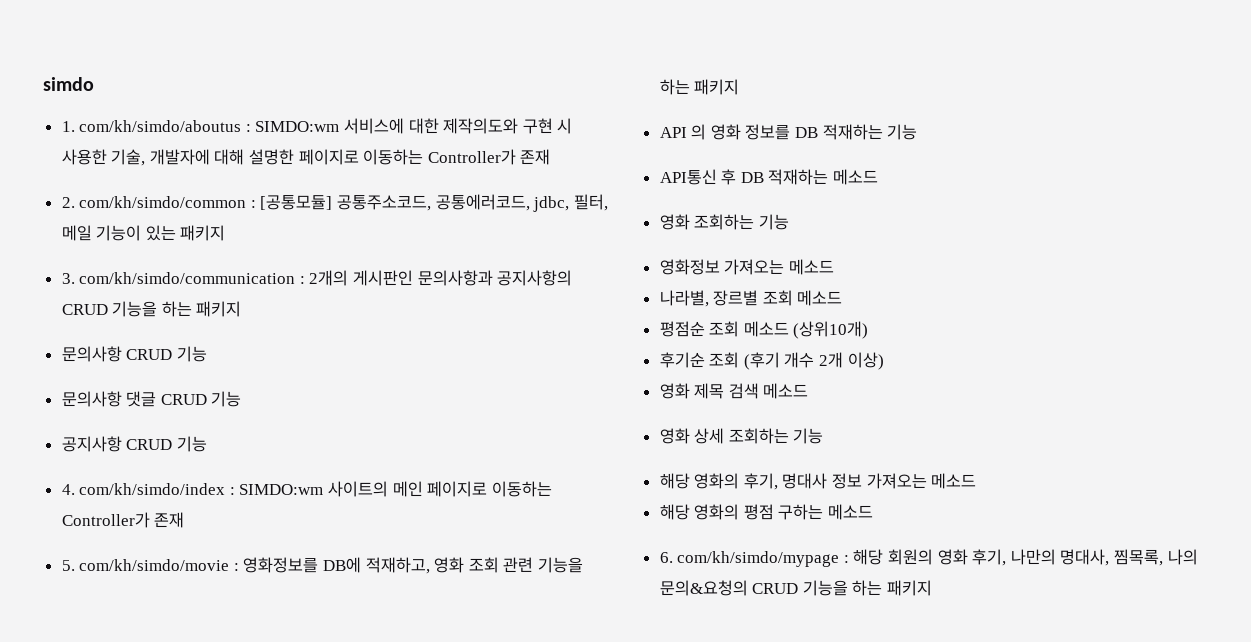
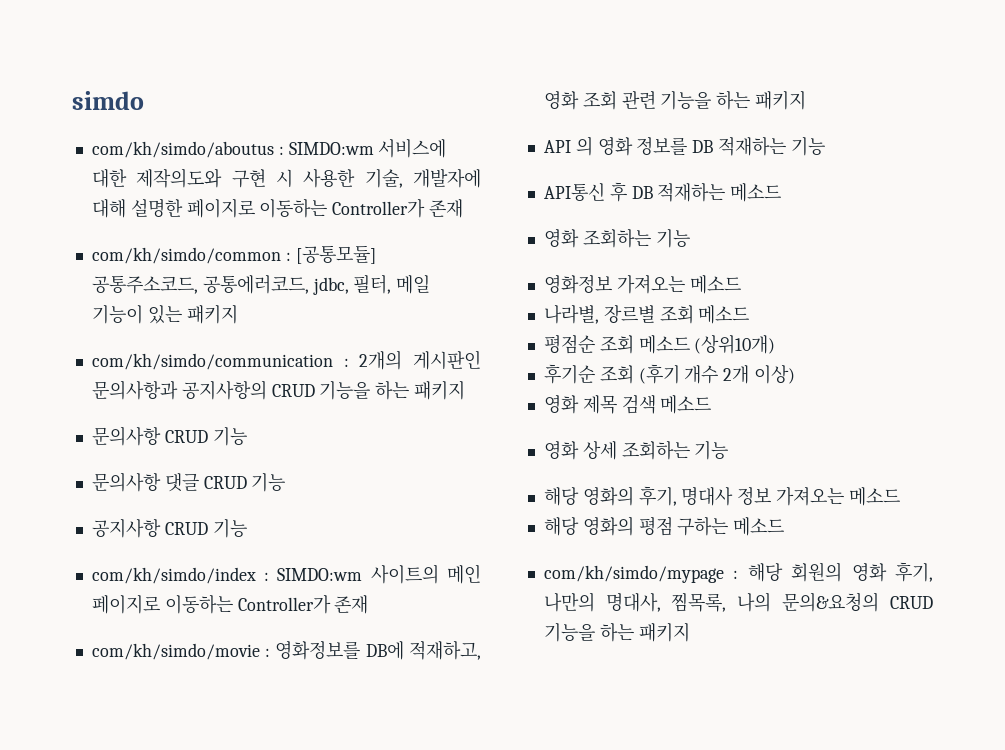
- 1. com/kh/simdo/aboutus : SIMDO:wm 서비스에 대한 제작의도와 구현 시 사용한 기술, 개발자에 대해 설명한 페이지로 이동하는 Controller가 존재
+ com/kh/simdo/aboutus : SIMDO:wm 서비스에 대한 제작의도와 구현 시 사용한 기술, 개발자에 대해 설명한 페이지로 이동하는 Controller가 존재
- 2. com/kh/simdo/common : [공통모듈] 공통주소코드, 공통에러코드, jdbc, 필터, 메일 기능이 있는 패키지
+ com/kh/simdo/common : [공통모듈] 공통주소코드, 공통에러코드, jdbc, 필터, 메일 기능이 있는 패키지
- 3. com/kh/simdo/communication : 2개의 게시판인 문의사항과 공지사항의 CRUD 기능을 하는 패키지
+ com/kh/simdo/communication : 2개의 게시판인 문의사항과 공지사항의 CRUD 기능을 하는 패키지
- 4. com/kh/simdo/index : SIMDO:wm 사이트의 메인 페이지로 이동하는 Controller가 존재
+ com/kh/simdo/index : SIMDO:wm 사이트의 메인 페이지로 이동하는 Controller가 존재
- 5. com/kh/simdo/movie : 영화정보를 DB에 적재하고, 영화 조회 관련 기능을 하는 패키지
+ com/kh/simdo/movie : 영화정보를 DB에 적재하고, 영화 조회 관련 기능을 하는 패키지
- 6. com/kh/simdo/mypage : 해당 회원의 영화 후기, 나만의 명대사, 찜목록, 나의 문의&요청의 CRUD 기능을 하는 패키지
+ com/kh/simdo/mypage : 해당 회원의 영화 후기, 나만의 명대사, 찜목록, 나의 문의&요청의 CRUD 기능을 하는 패키지

